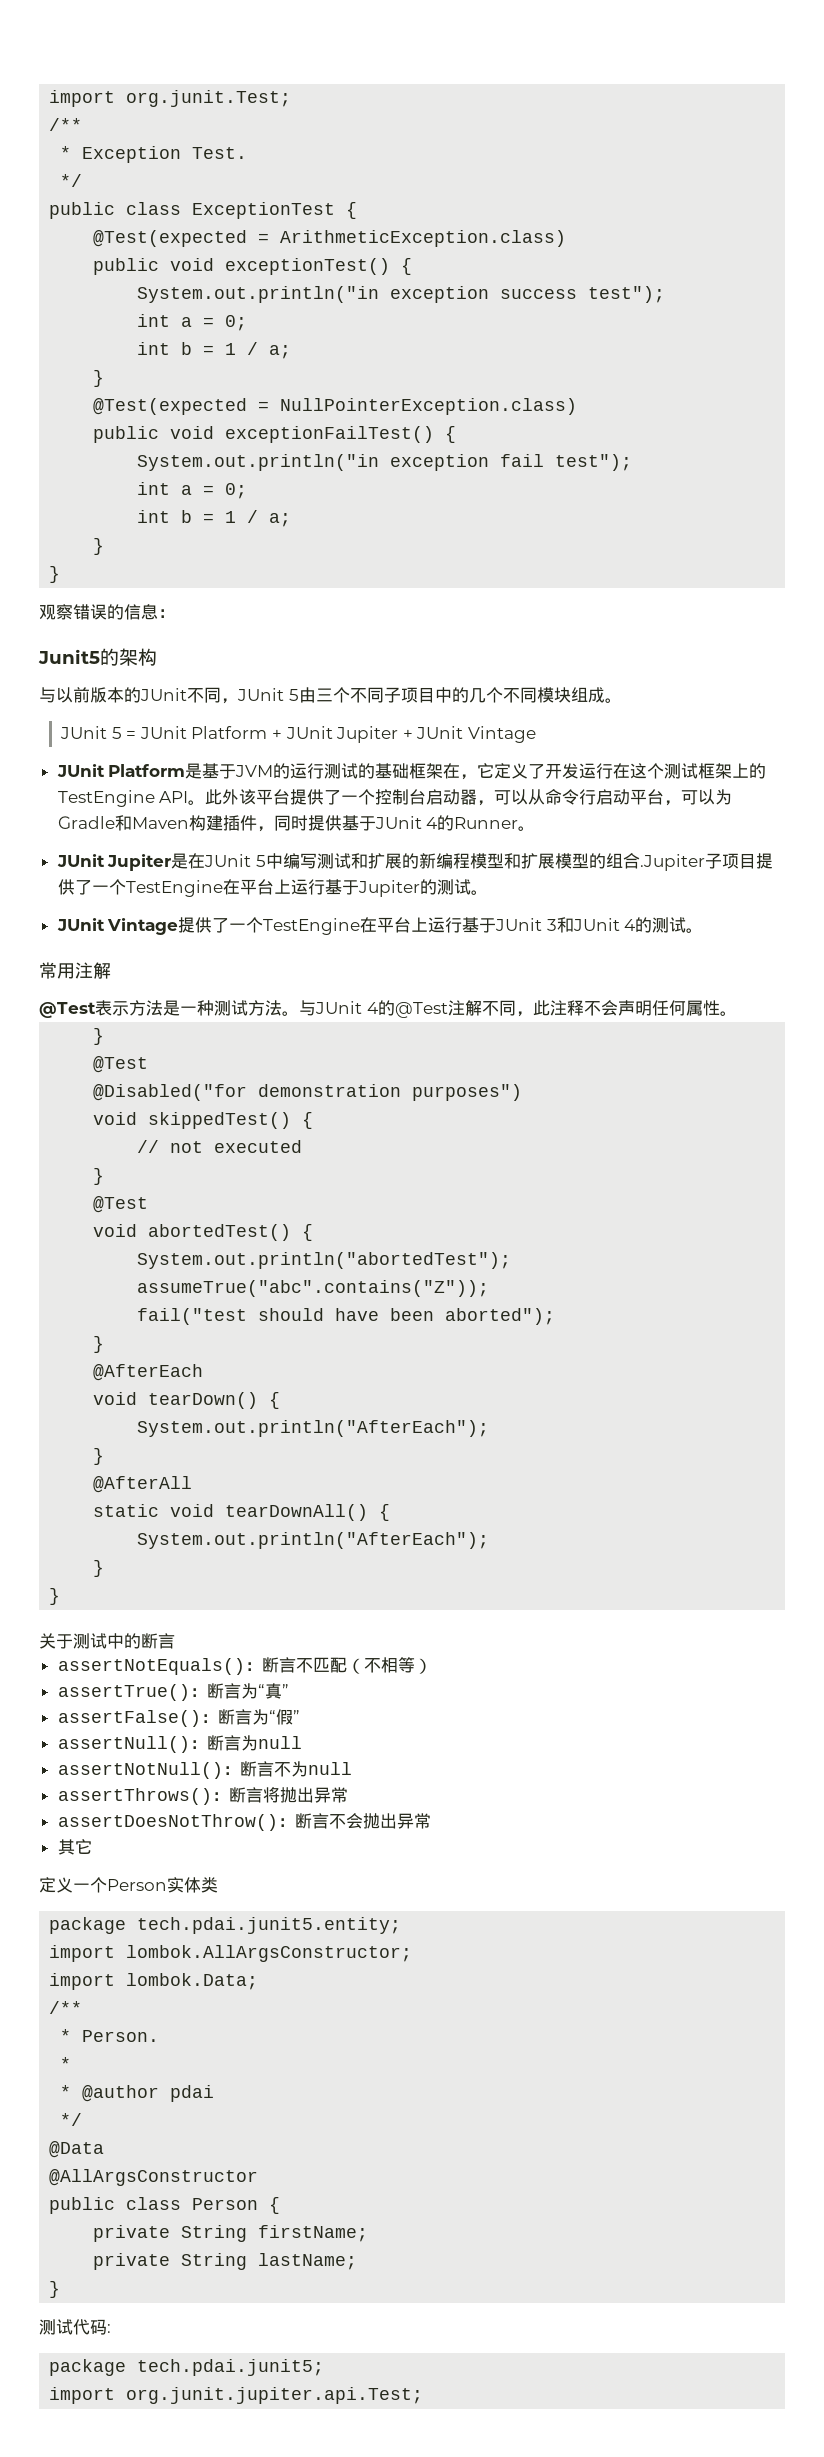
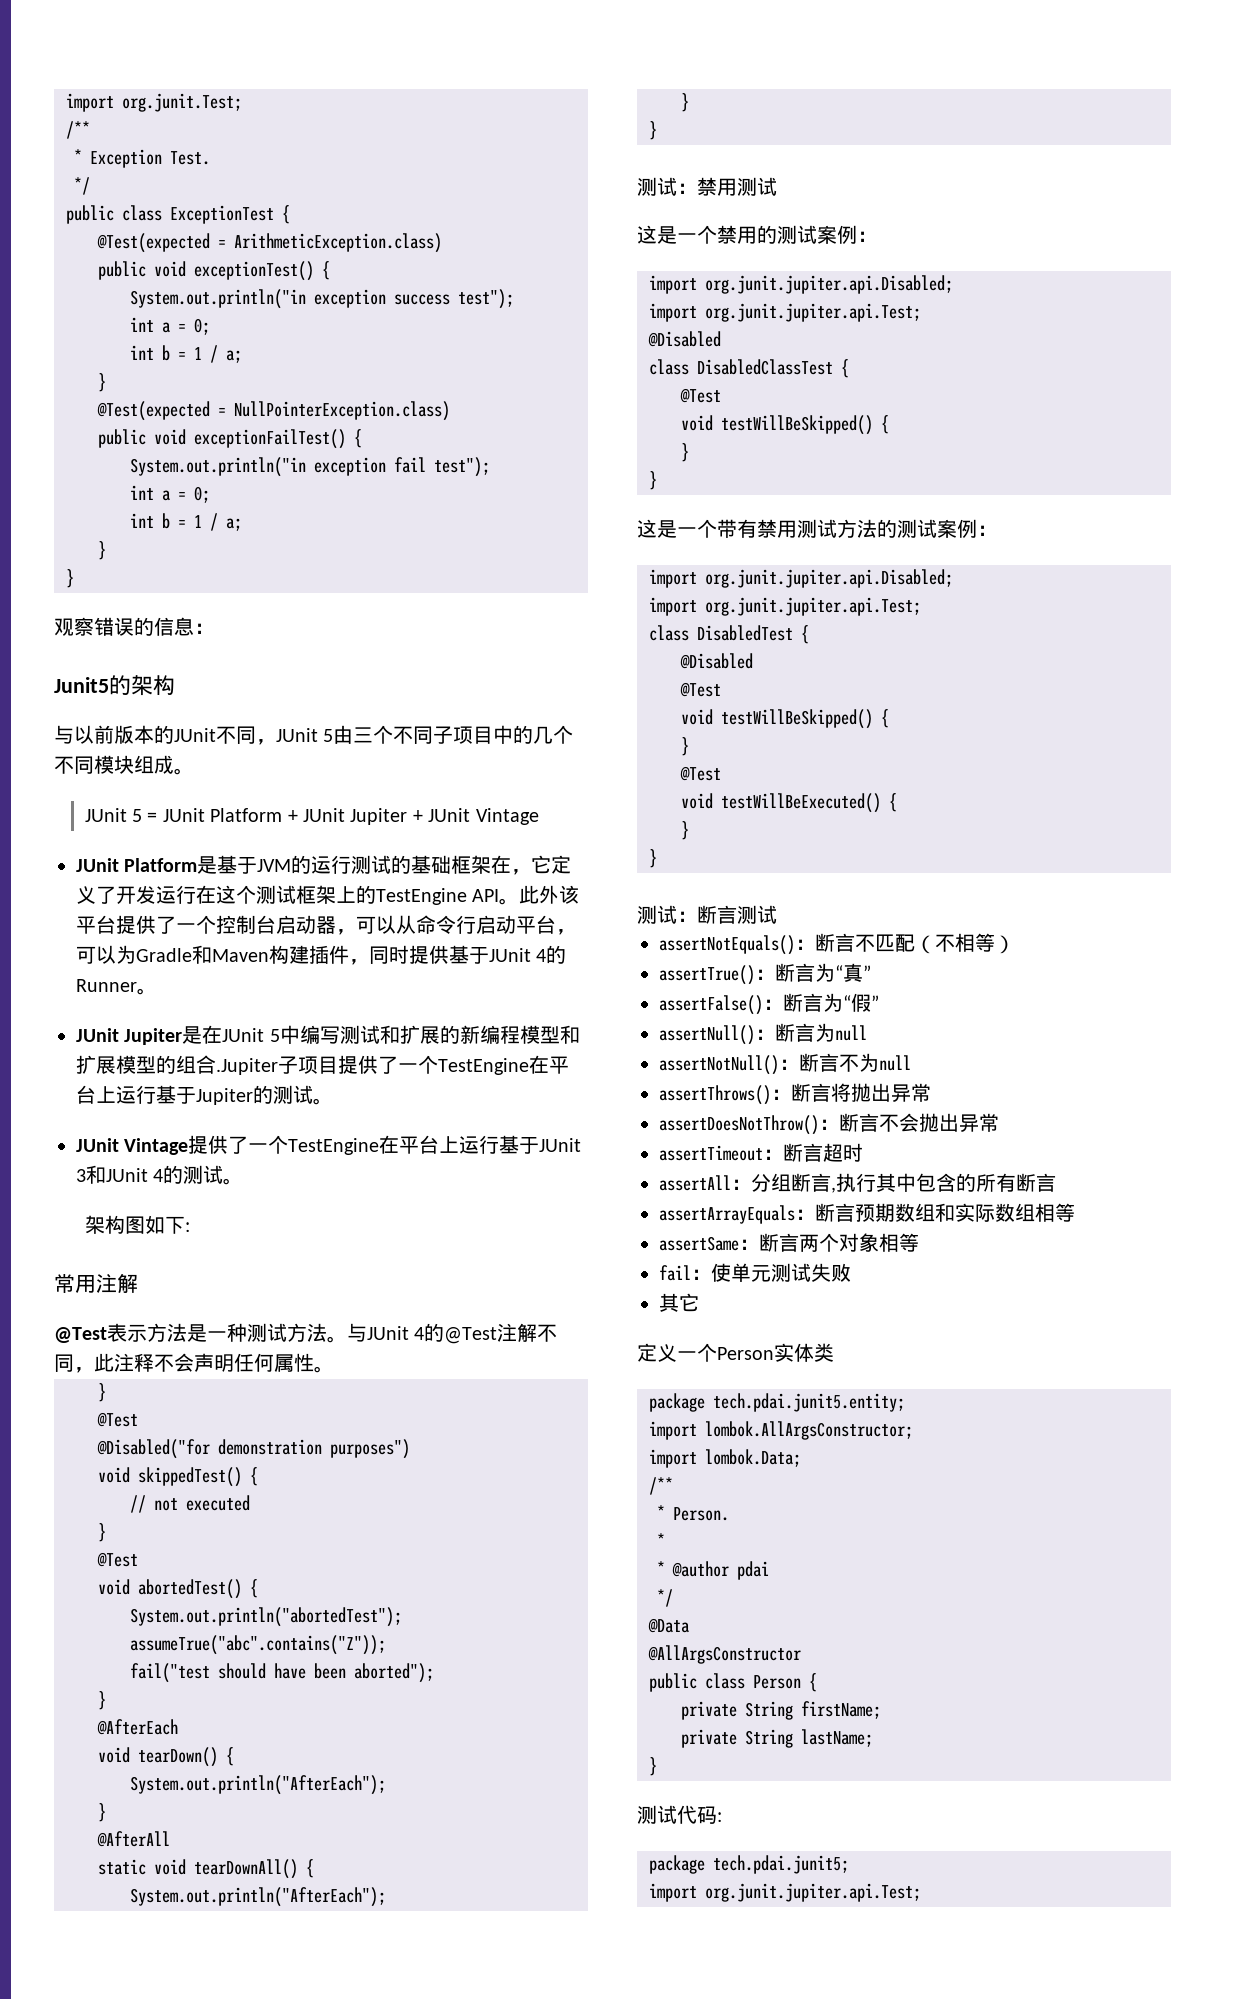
+ 架构图如下:
- 关于测试中的断言
+ 测试：禁用测试
+ 这是一个禁用的测试案例：
+ import org.junit.jupiter.api.Disabled;
+ import org.junit.jupiter.api.Test;
+ @Disabled
+ class DisabledClassTest {
+ @Test
+ void testWillBeSkipped() {
+ }
+ }
+ 这是一个带有禁用测试方法的测试案例：
+ import org.junit.jupiter.api.Disabled;
+ import org.junit.jupiter.api.Test;
+ class DisabledTest {
+ @Disabled
+ @Test
+ void testWillBeSkipped() {
+ }
+ @Test
+ void testWillBeExecuted() {
+ }
+ }
+ 测试：断言测试
+ assertTimeout：断言超时
+ assertAll：分组断言,执行其中包含的所有断言
+ assertArrayEquals：断言预期数组和实际数组相等
+ assertSame：断言两个对象相等
+ fail：使单元测试失败

